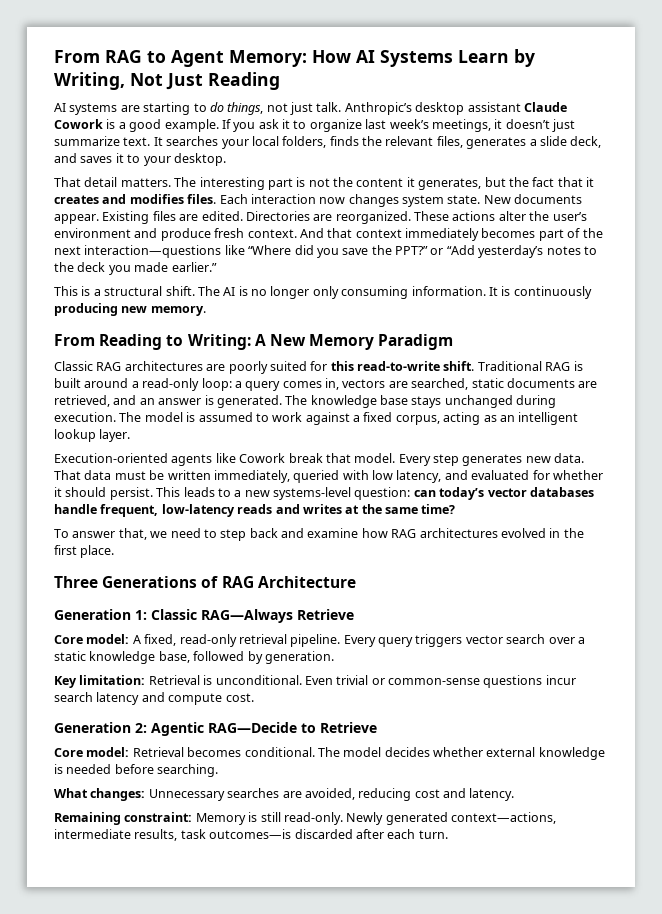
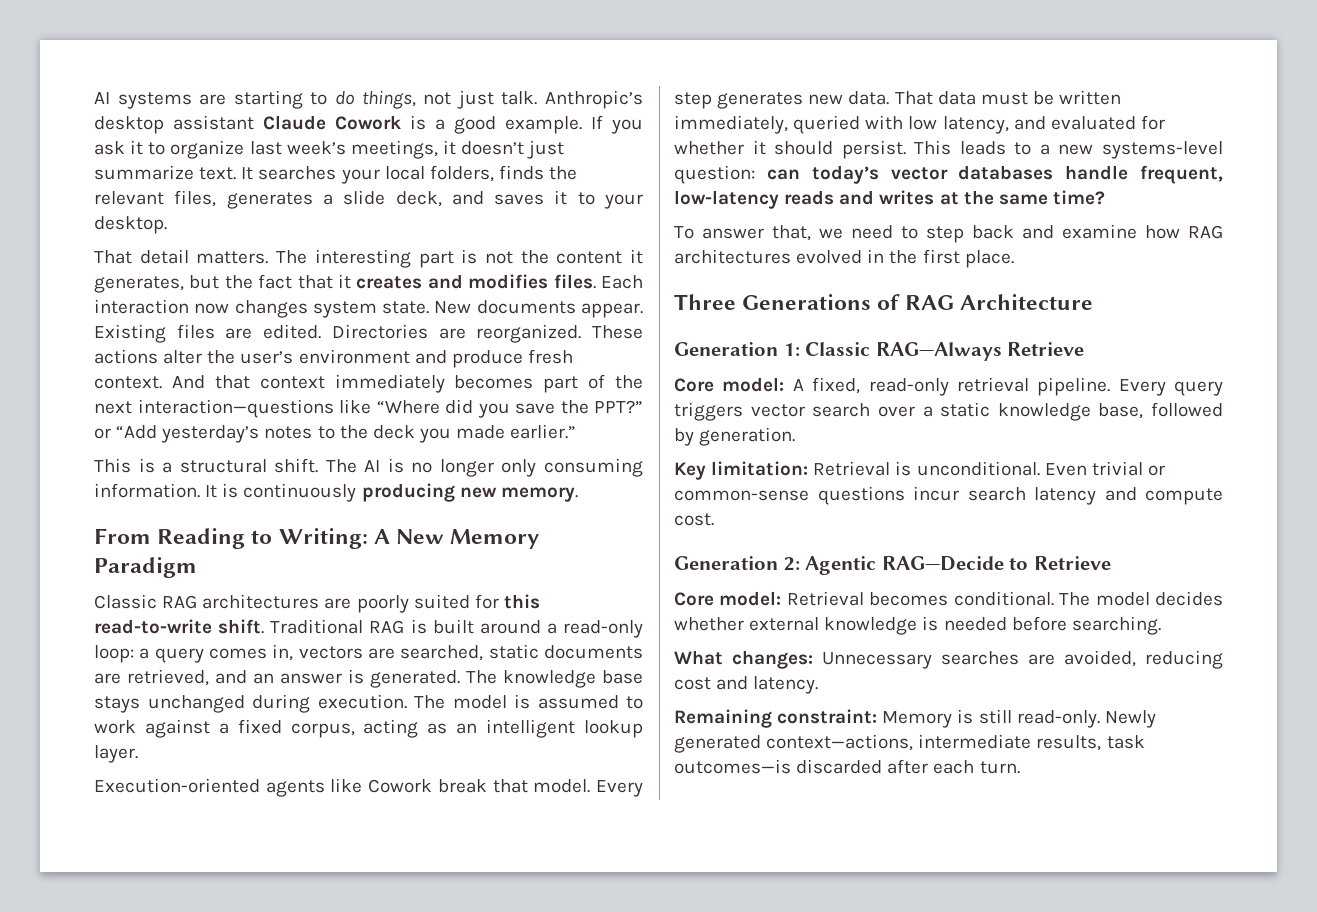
- From RAG to Agent Memory: How AI Systems Learn by Writing, Not Just Reading

